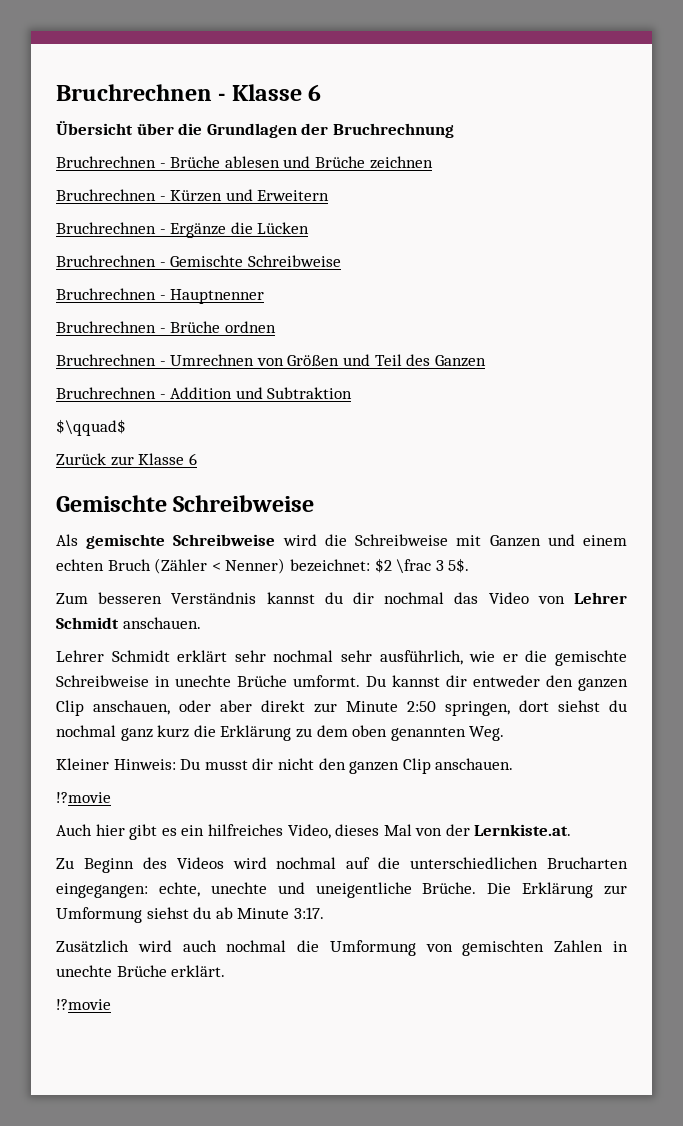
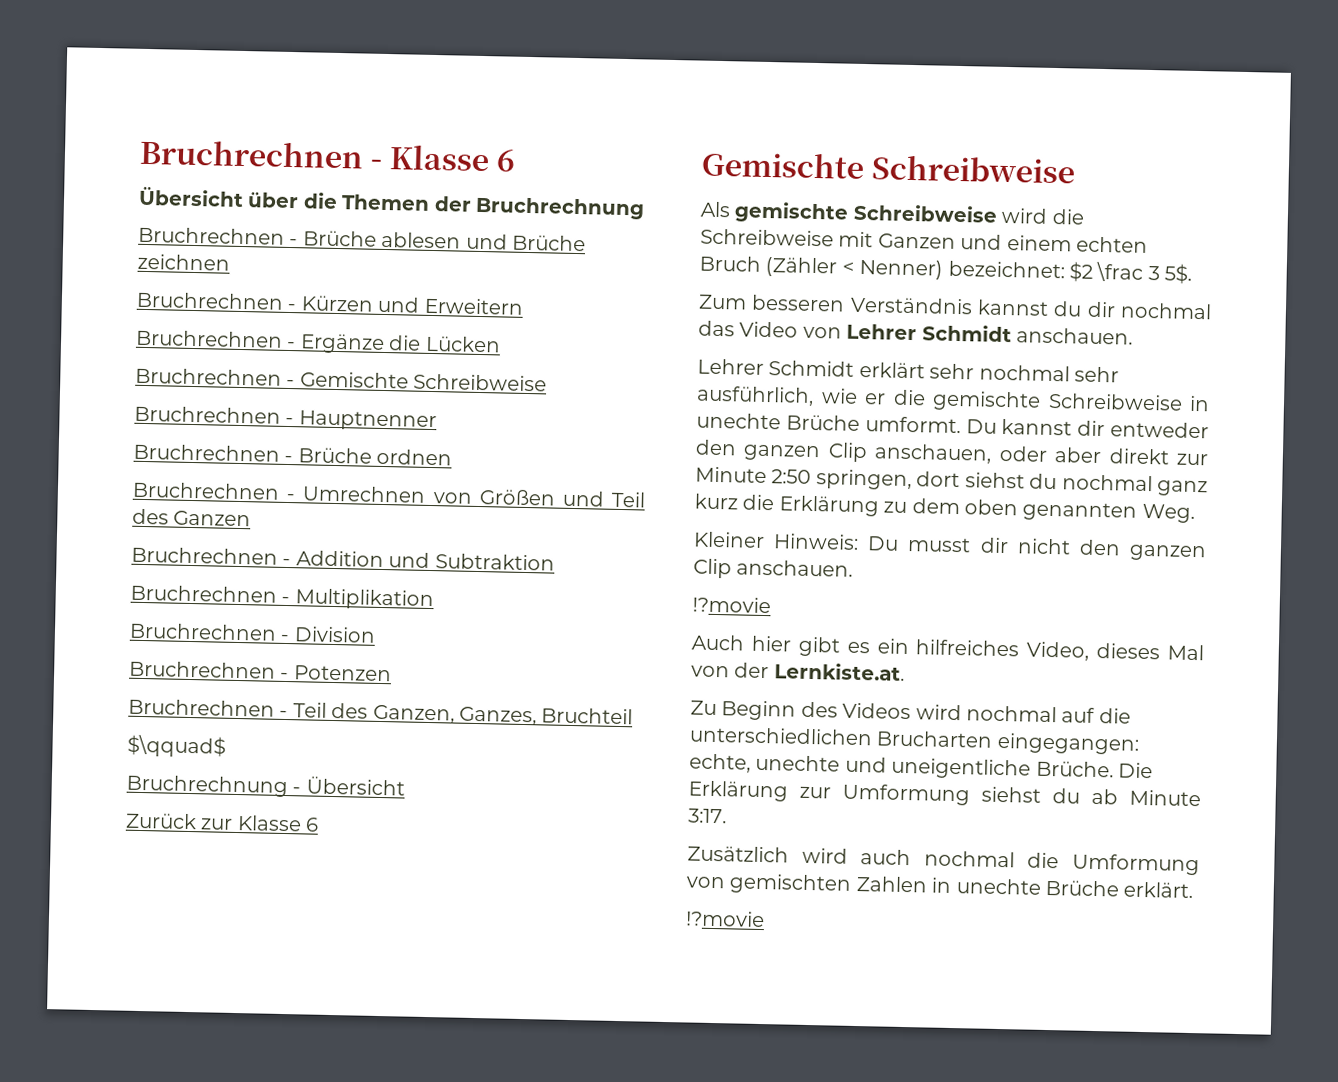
- Übersicht über die Grundlagen der Bruchrechnung
+ Übersicht über die Themen der Bruchrechnung
+ Bruchrechnen - Multiplikation
+ Bruchrechnen - Division
+ Bruchrechnen - Potenzen
+ Bruchrechnen - Teil des Ganzen, Ganzes, Bruchteil
  $\qquad$
+ Bruchrechnung - Übersicht

